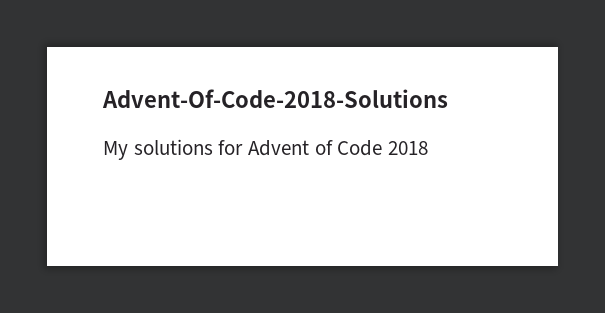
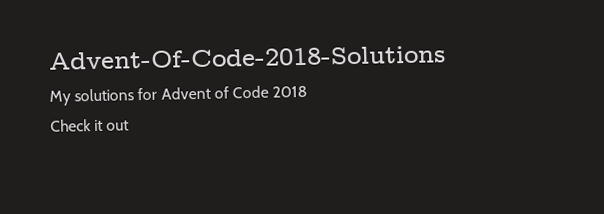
+ Check it out

